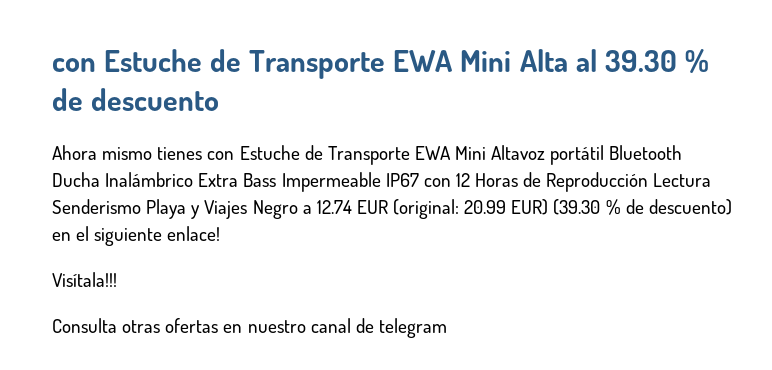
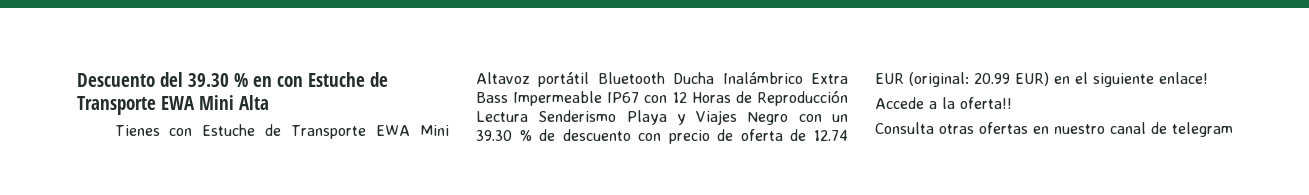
- con Estuche de Transporte EWA Mini Alta al 39.30 % de descuento
- Ahora mismo tienes con Estuche de Transporte EWA Mini Altavoz portátil Bluetooth Ducha Inalámbrico Extra Bass Impermeable IP67 con 12 Horas de Reproducción Lectura Senderismo Playa y Viajes Negro a 12.74 EUR (original: 20.99 EUR) (39.30 % de descuento) en el siguiente enlace!
+ Descuento del 39.30 % en con Estuche de Transporte EWA Mini Alta
+ Tienes con Estuche de Transporte EWA Mini Altavoz portátil Bluetooth Ducha Inalámbrico Extra Bass Impermeable IP67 con 12 Horas de Reproducción Lectura Senderismo Playa y Viajes Negro con un 39.30 % de descuento con precio de oferta de 12.74 EUR (original: 20.99 EUR) en el siguiente enlace!
- Visítala!!!
+ Accede a la oferta!!

